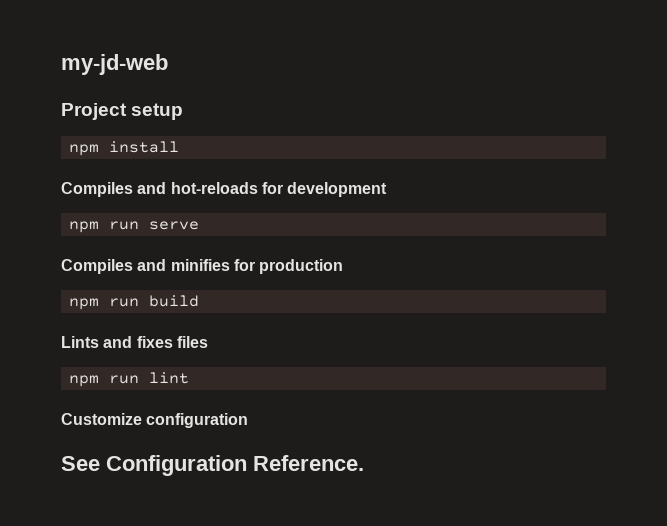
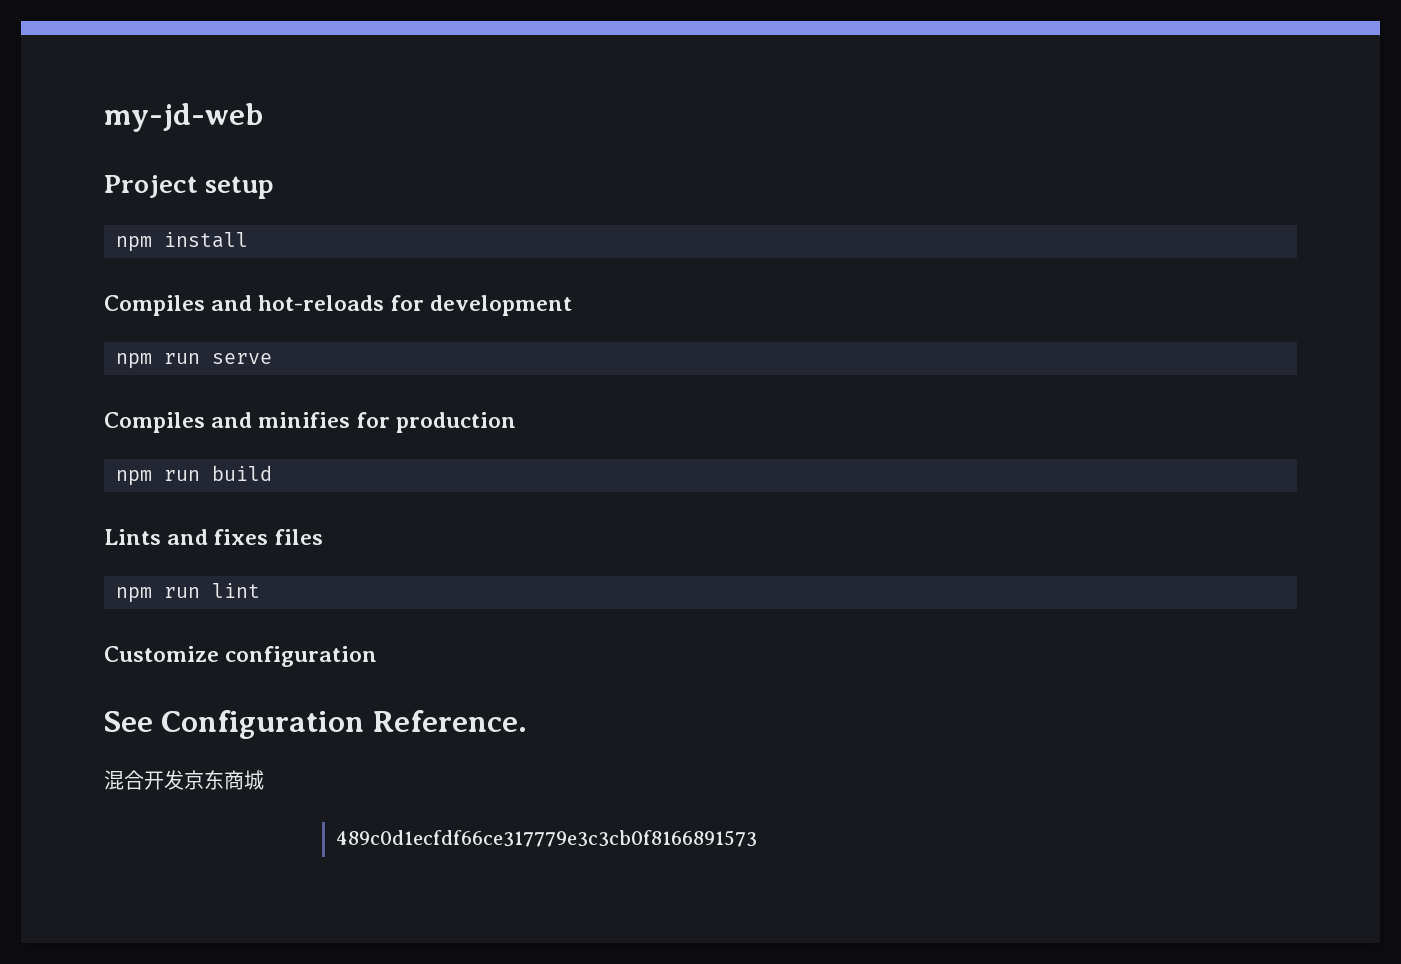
+ 混合开发京东商城
+ 489c0d1ecfdf66ce317779e3c3cb0f8166891573

